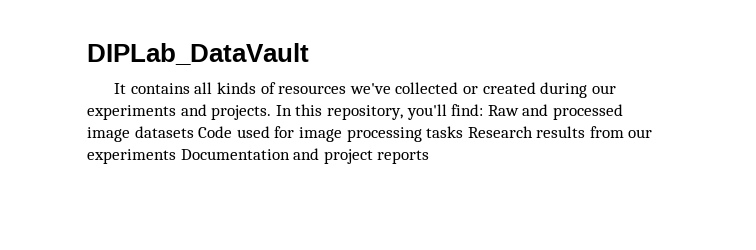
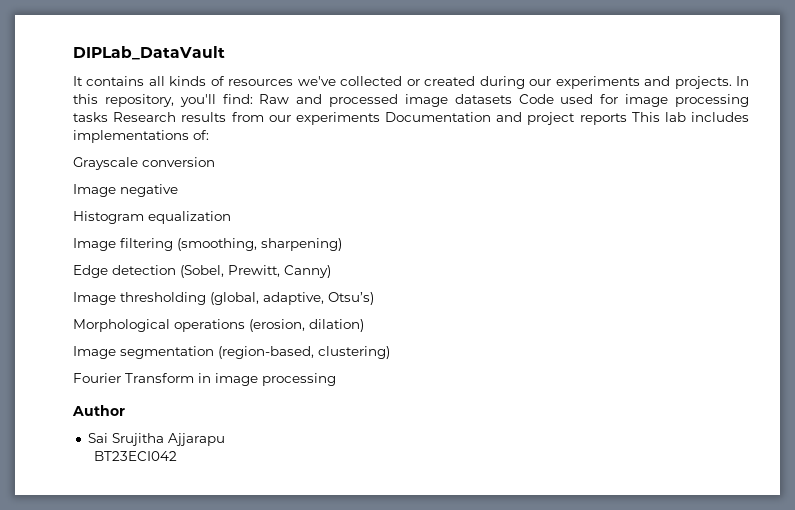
- In this repository, you'll find: Raw and processed image datasets Code used for image processing tasks Research results from our experiments Documentation and project reports
+ In this repository, you'll find: Raw and processed image datasets Code used for image processing tasks Research results from our experiments Documentation and project reports This lab includes implementations of:
+ Grayscale conversion
+ Image negative
+ Histogram equalization
+ Image filtering (smoothing, sharpening)
+ Edge detection (Sobel, Prewitt, Canny)
+ Image thresholding (global, adaptive, Otsu’s)
+ Morphological operations (erosion, dilation)
+ Image segmentation (region-based, clustering)
+ Fourier Transform in image processing
+ Author
+ Sai Srujitha Ajjarapu
+ BT23ECI042

